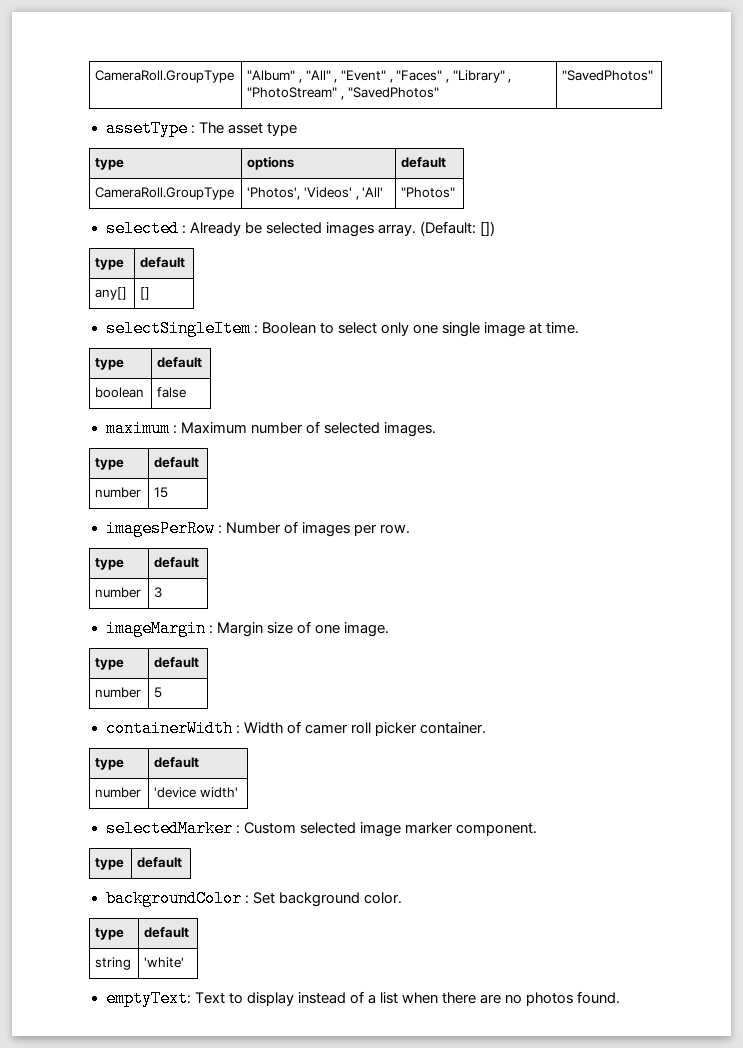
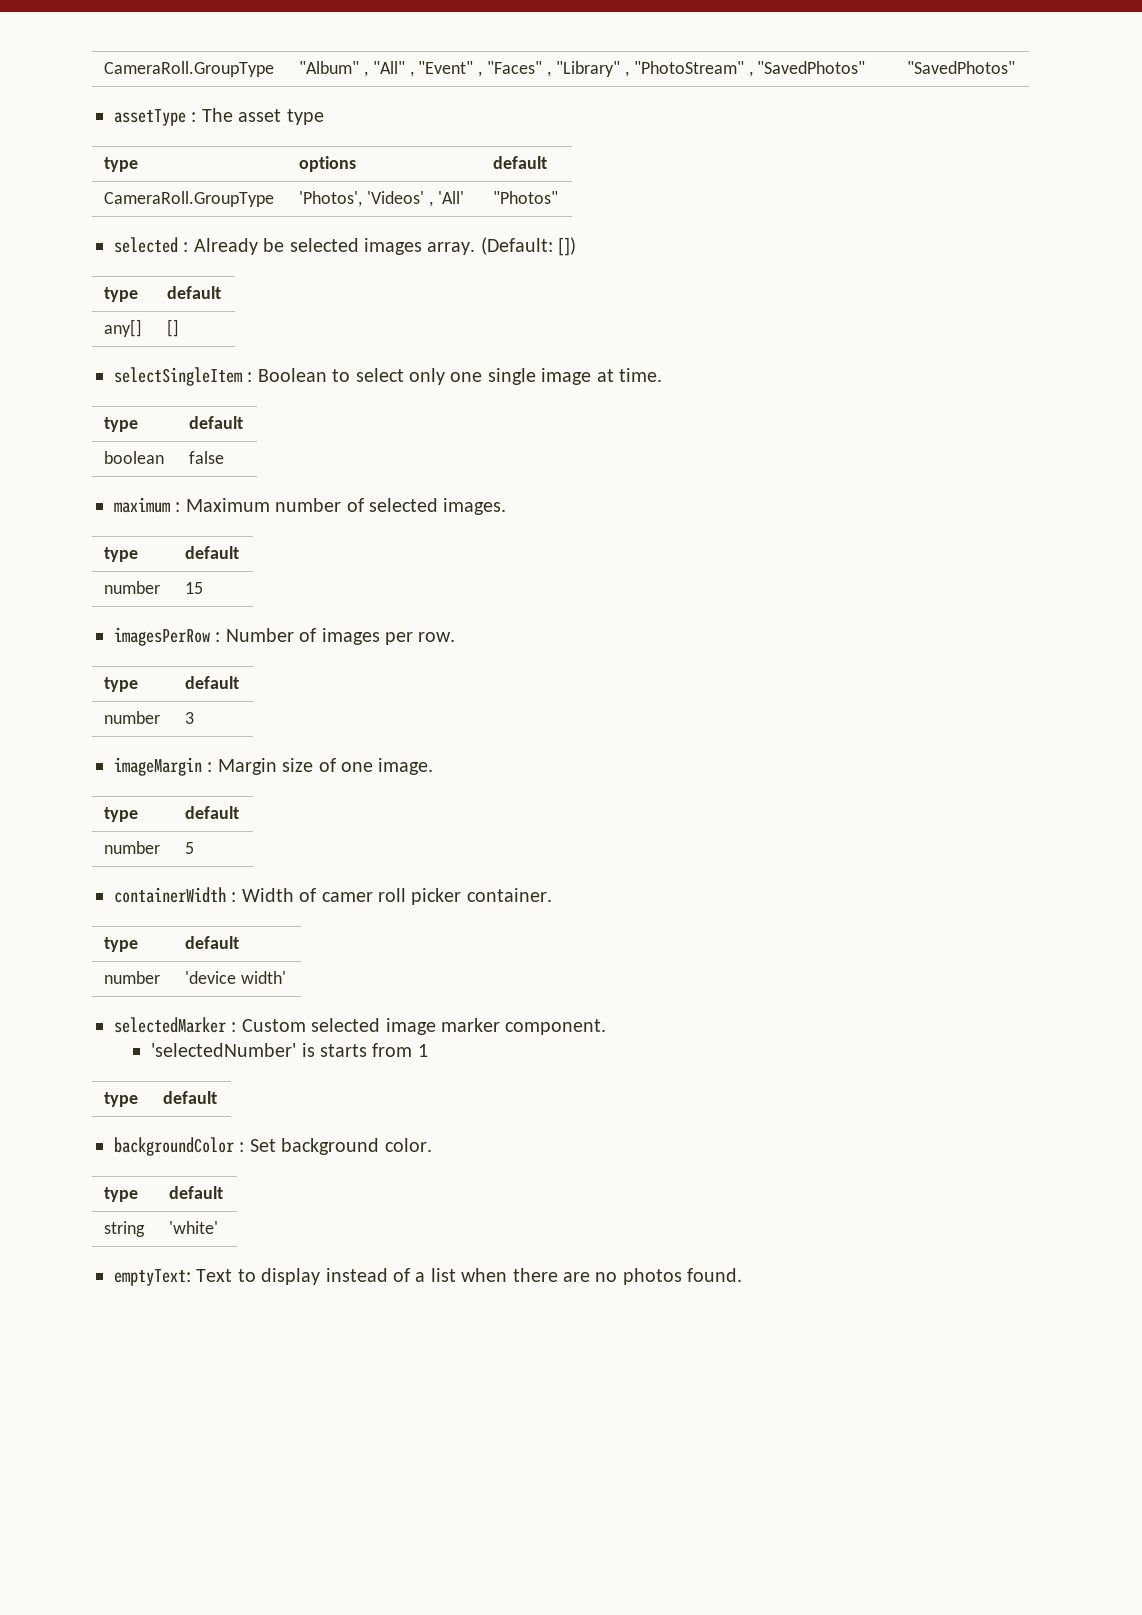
+ 'selectedNumber' is starts from 1

